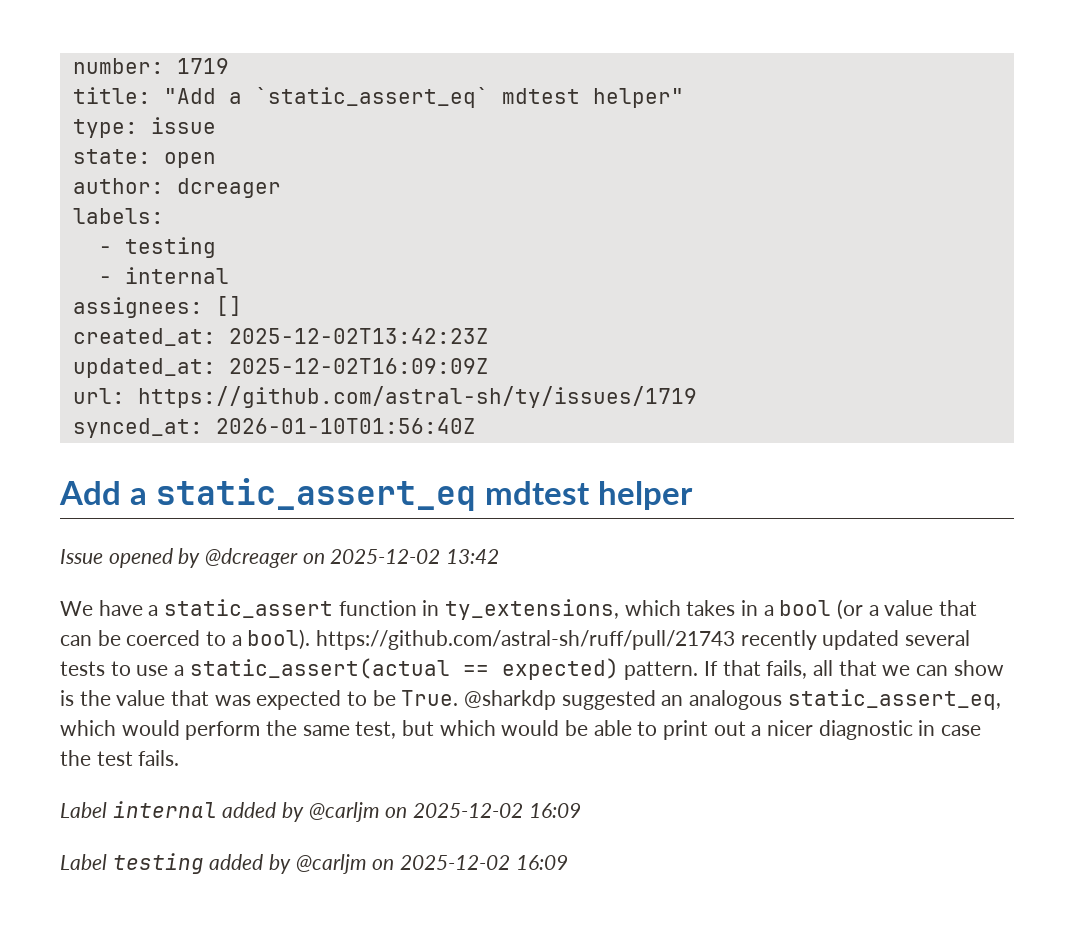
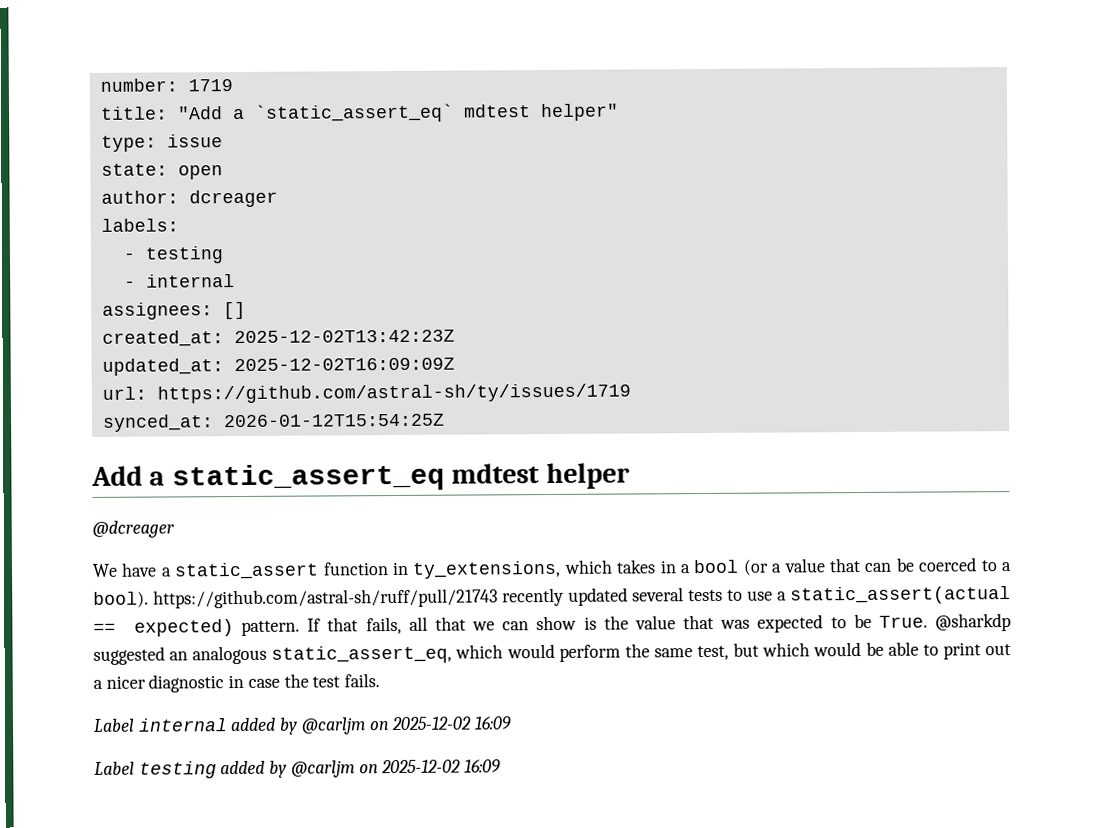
- synced_at: 2026-01-10T01:56:40Z
+ synced_at: 2026-01-12T15:54:25Z
- Issue opened by @dcreager on 2025-12-02 13:42
+ @dcreager

